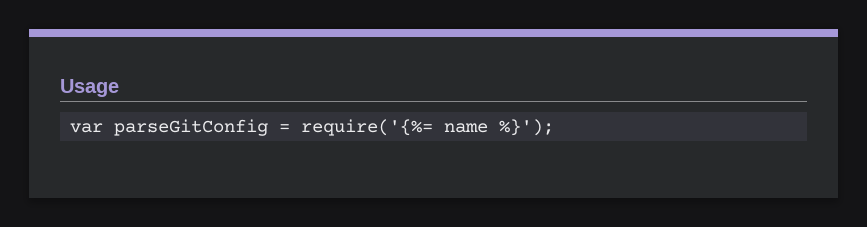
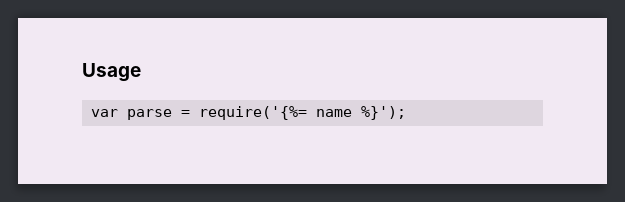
- var parseGitConfig = require('{%= name %}');
+ var parse = require('{%= name %}');

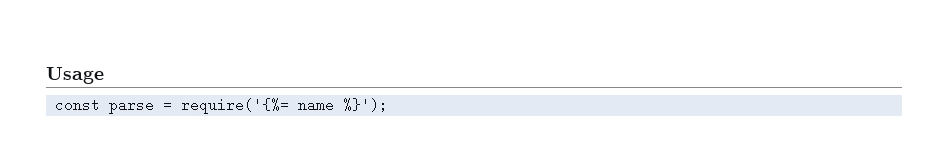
- var parse = require('{%= name %}');
+ const parse = require('{%= name %}');

